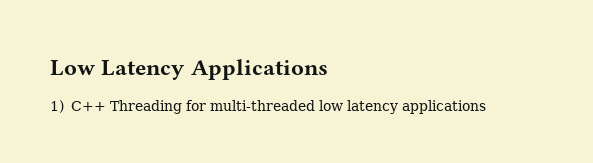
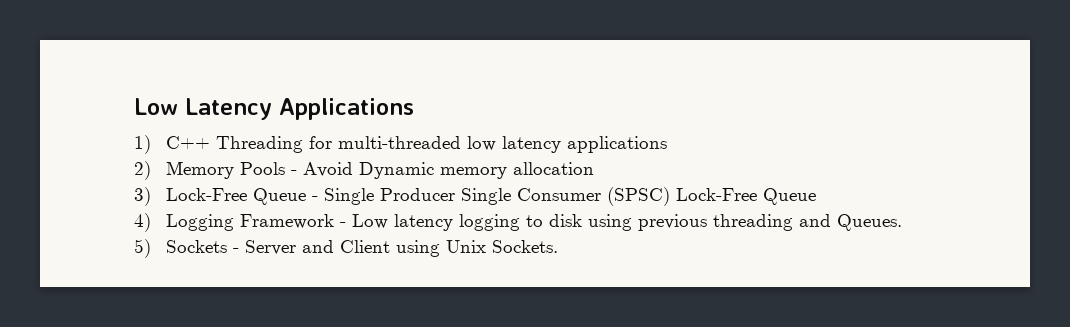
+ 2) Memory Pools - Avoid Dynamic memory allocation
+ 3) Lock-Free Queue - Single Producer Single Consumer (SPSC) Lock-Free Queue
+ 4) Logging Framework - Low latency logging to disk using previous threading and Queues.
+ 5) Sockets - Server and Client using Unix Sockets.

